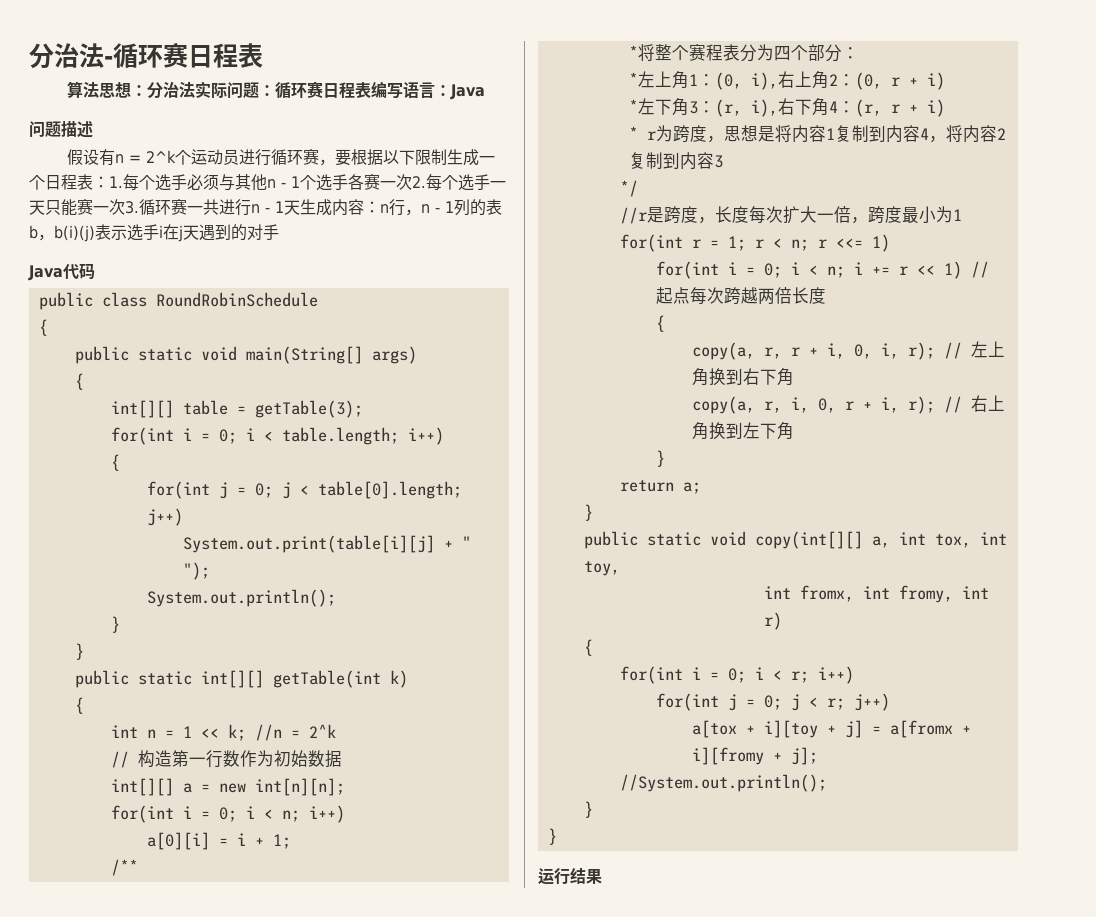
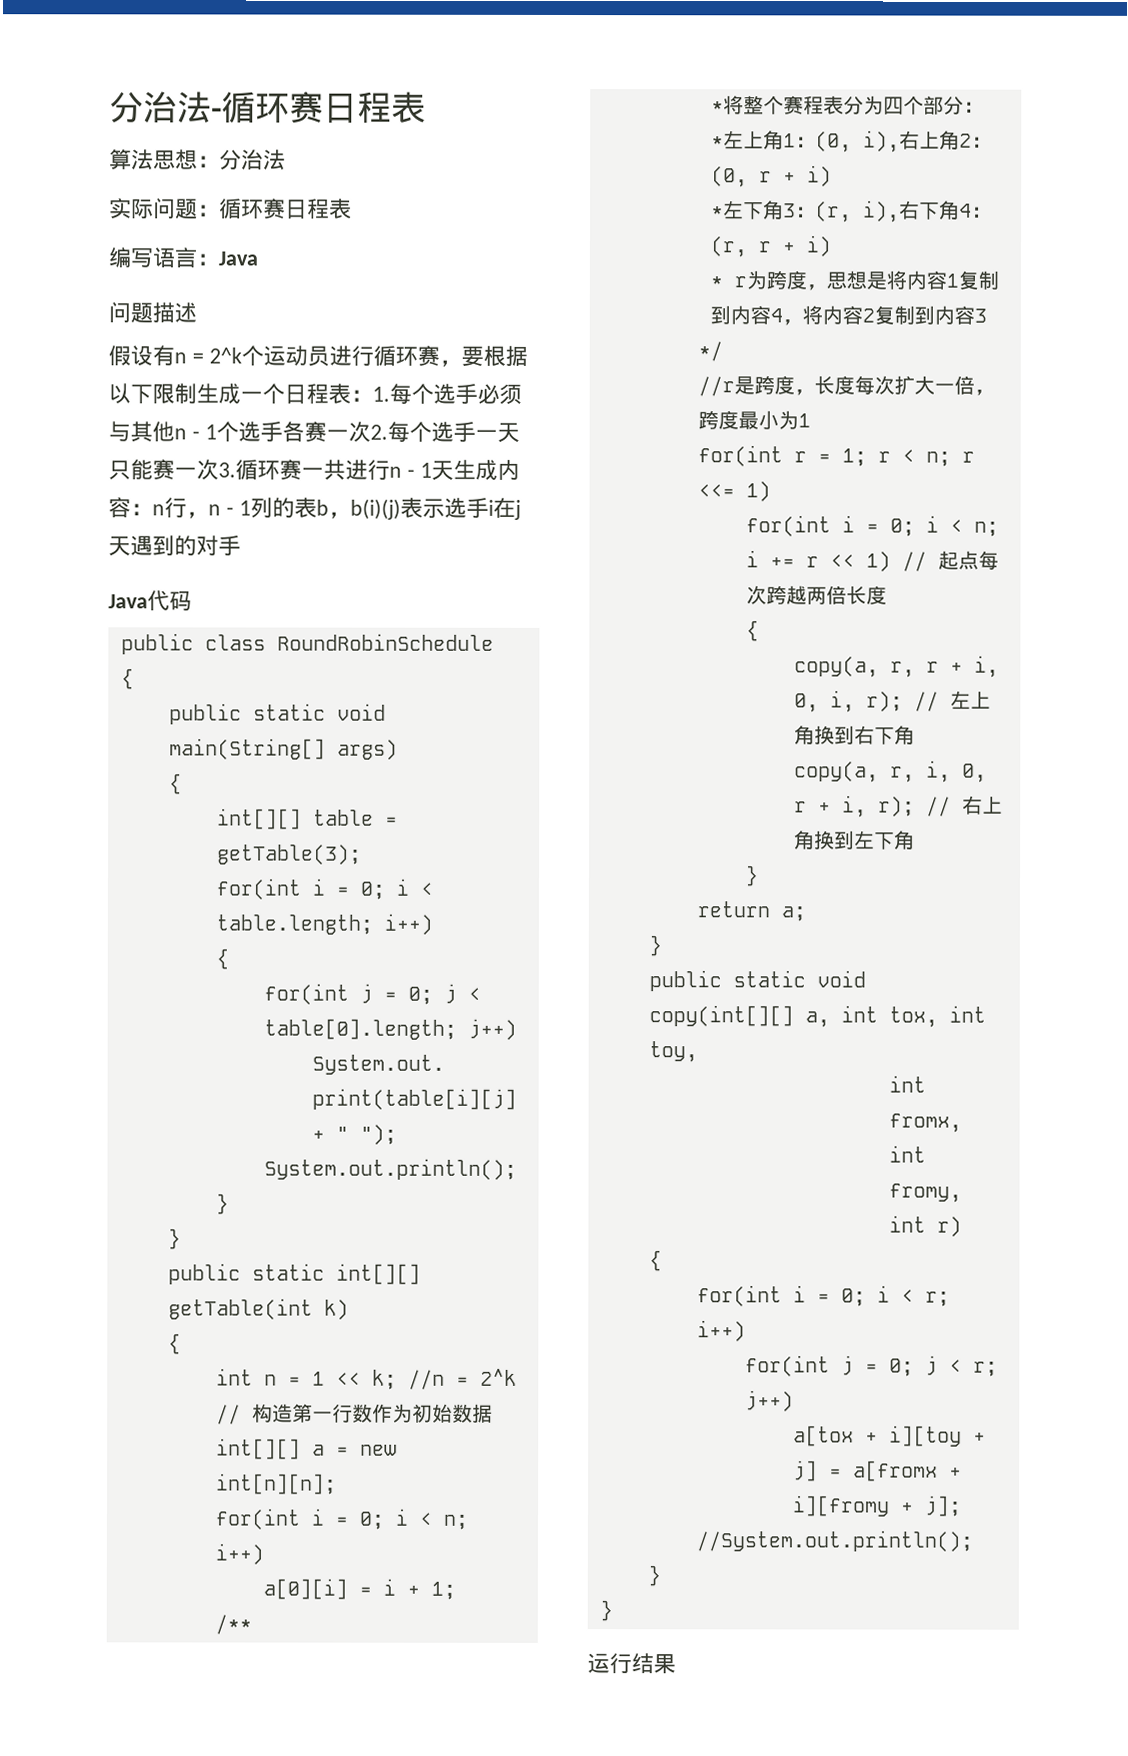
- 算法思想：分治法实际问题：循环赛日程表编写语言：Java
+ 算法思想：分治法
+ 实际问题：循环赛日程表
+ 编写语言：Java

